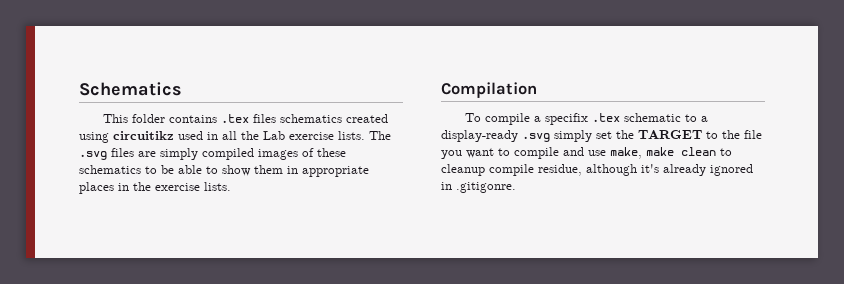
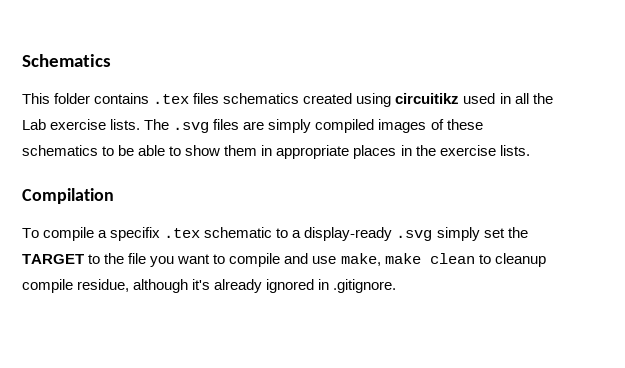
- To compile a specifix .tex schematic to a display-ready .svg simply set the TARGET to the file you want to compile and use make, make clean to cleanup compile residue, although it's already ignored in .gitigonre.
+ To compile a specifix .tex schematic to a display-ready .svg simply set the TARGET to the file you want to compile and use make, make clean to cleanup compile residue, although it's already ignored in .gitignore.

